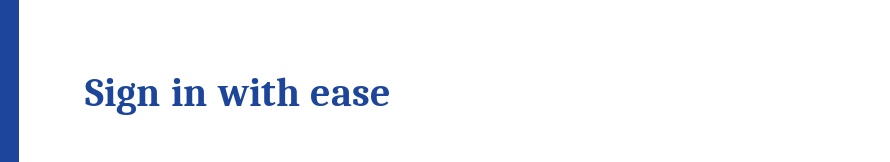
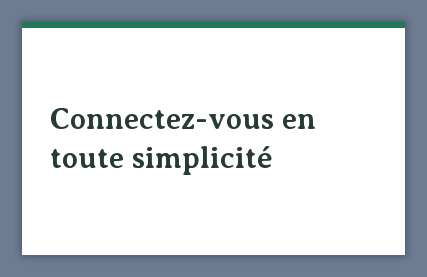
- Sign in with ease
+ Connectez-vous en toute simplicité

